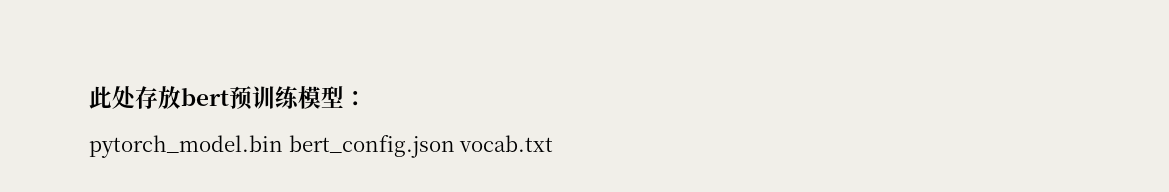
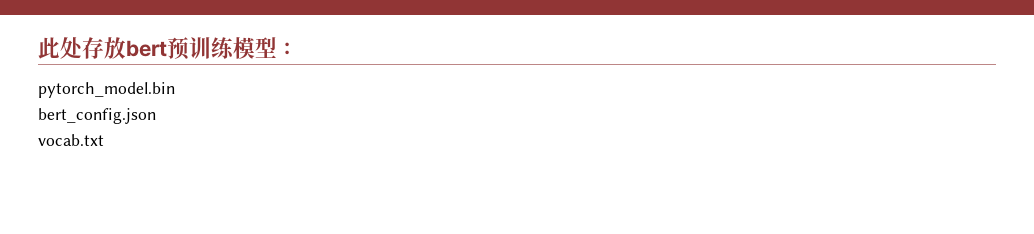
- pytorch_model.bin bert_config.json vocab.txt
+ pytorch_model.bin
+ bert_config.json
+ vocab.txt

